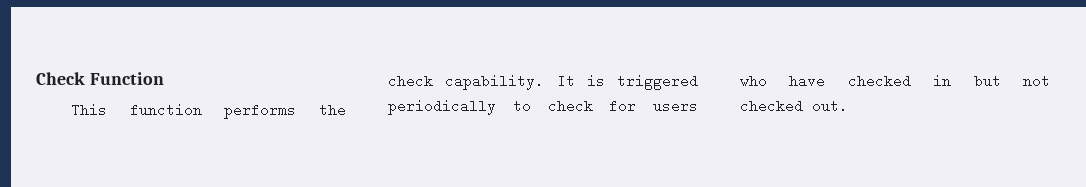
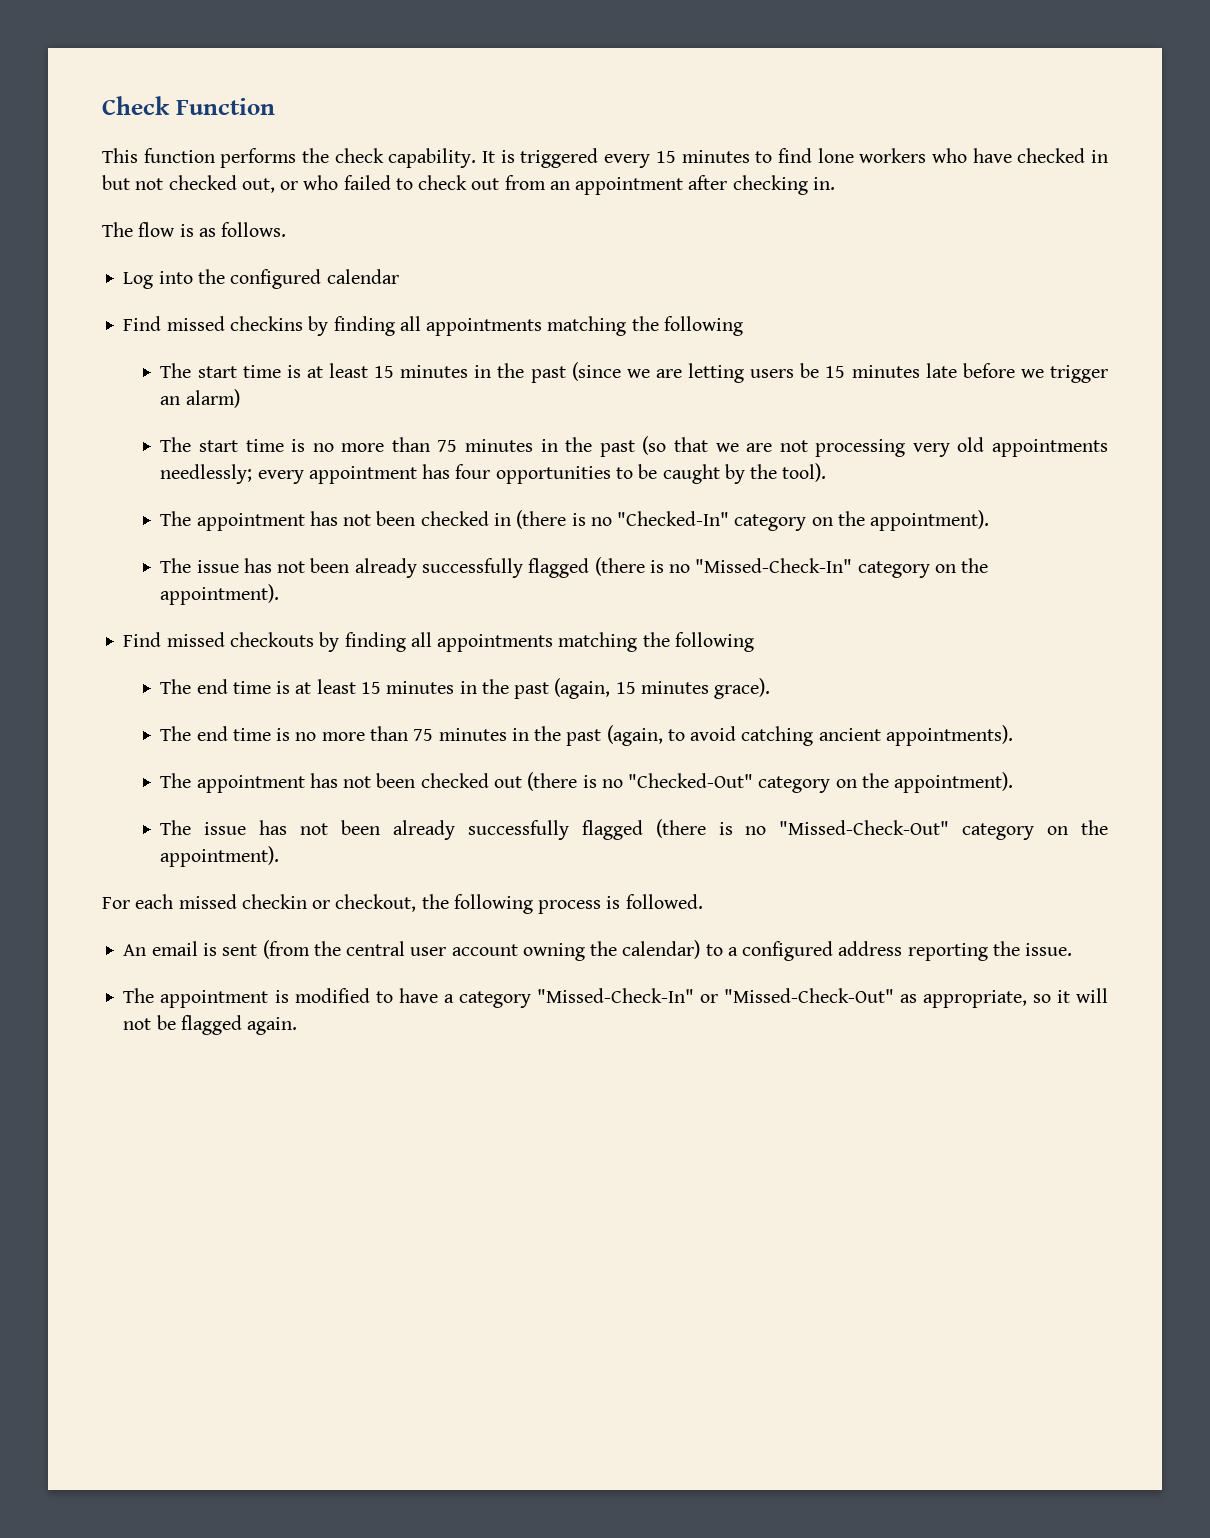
- It is triggered periodically to check for users who have checked in but not checked out.
+ It is triggered every 15 minutes to find lone workers who have checked in but not checked out, or who failed to check out from an appointment after checking in.
+ The flow is as follows.
+ Log into the configured calendar
+ Find missed checkins by finding all appointments matching the following
+ The start time is at least 15 minutes in the past (since we are letting users be 15 minutes late before we trigger an alarm)
+ The start time is no more than 75 minutes in the past (so that we are not processing very old appointments needlessly; every appointment has four opportunities to be caught by the tool).
+ The appointment has not been checked in (there is no "Checked-In" category on the appointment).
+ The issue has not been already successfully flagged (there is no "Missed-Check-In" category on the appointment).
+ Find missed checkouts by finding all appointments matching the following
+ The end time is at least 15 minutes in the past (again, 15 minutes grace).
+ The end time is no more than 75 minutes in the past (again, to avoid catching ancient appointments).
+ The appointment has not been checked out (there is no "Checked-Out" category on the appointment).
+ The issue has not been already successfully flagged (there is no "Missed-Check-Out" category on the appointment).
+ For each missed checkin or checkout, the following process is followed.
+ An email is sent (from the central user account owning the calendar) to a configured address reporting the issue.
+ The appointment is modified to have a category "Missed-Check-In" or "Missed-Check-Out" as appropriate, so it will not be flagged again.

